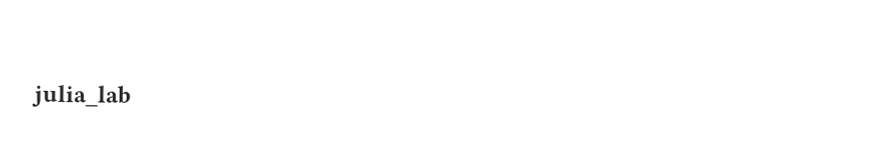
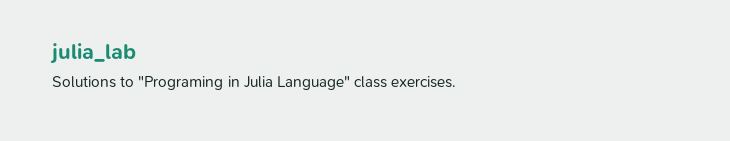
+ Solutions to "Programing in Julia Language" class exercises.

